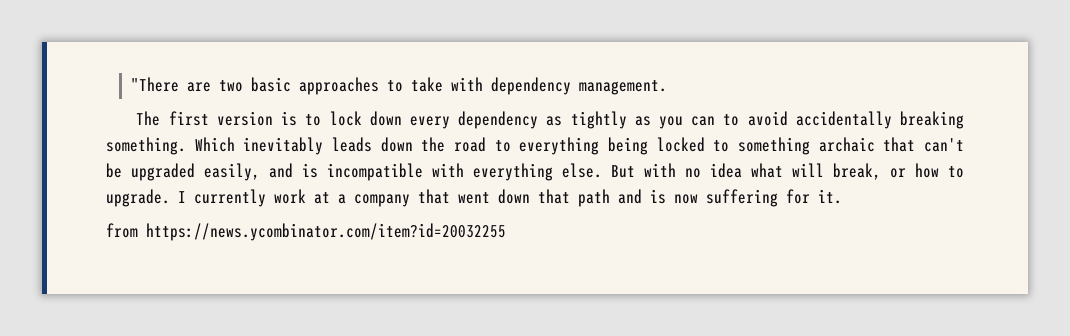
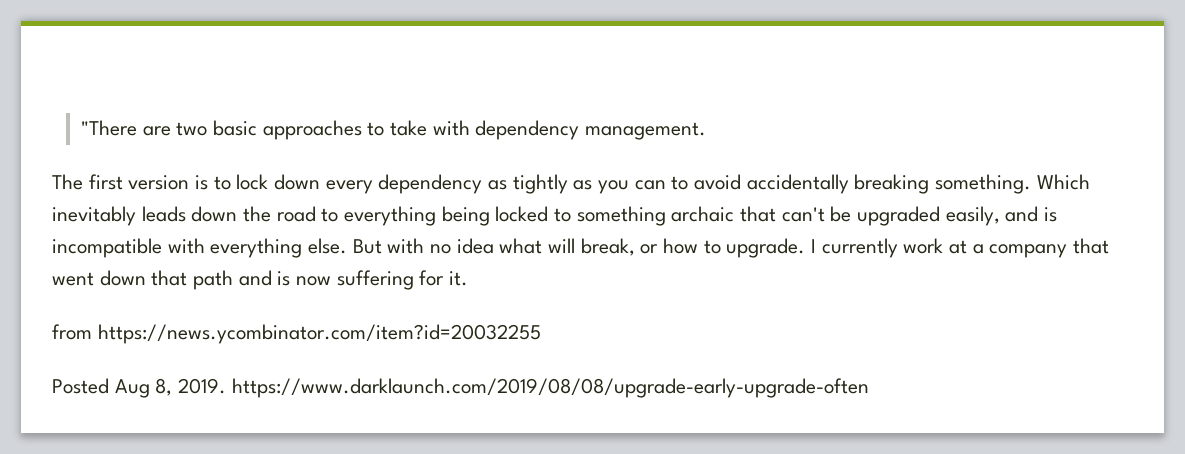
+ Posted Aug 8, 2019. https://www.darklaunch.com/2019/08/08/upgrade-early-upgrade-often

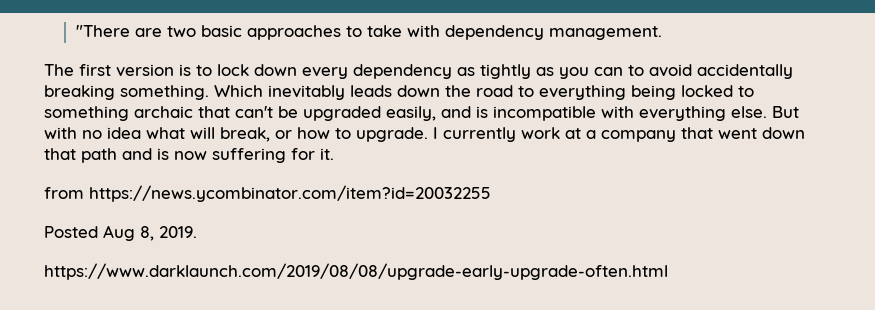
- Posted Aug 8, 2019. https://www.darklaunch.com/2019/08/08/upgrade-early-upgrade-often
+ Posted Aug 8, 2019.
+ https://www.darklaunch.com/2019/08/08/upgrade-early-upgrade-often.html

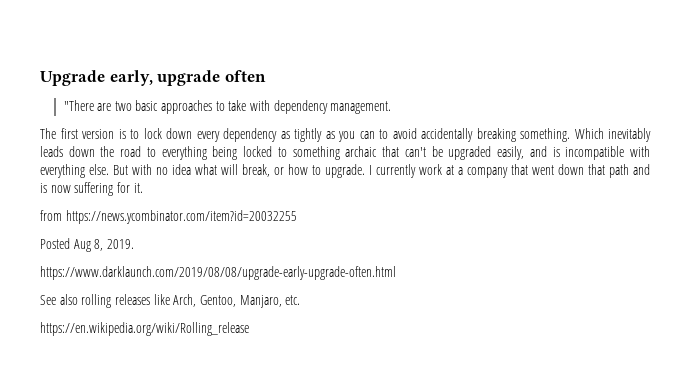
+ Upgrade early, upgrade often
+ See also rolling releases like Arch, Gentoo, Manjaro, etc.
+ https://en.wikipedia.org/wiki/Rolling_release

